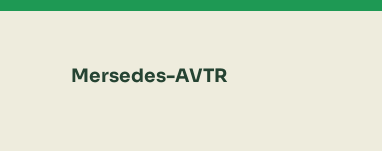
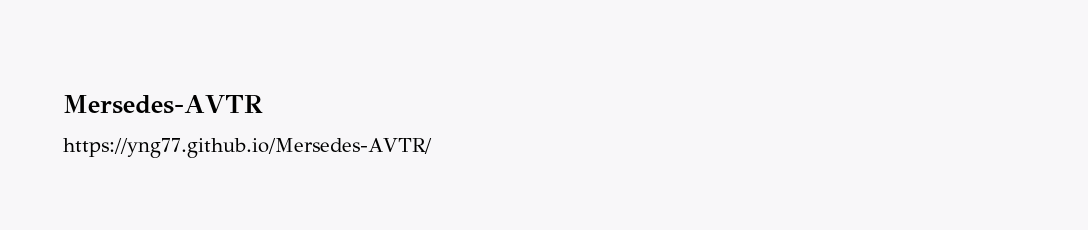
+ https://yng77.github.io/Mersedes-AVTR/

